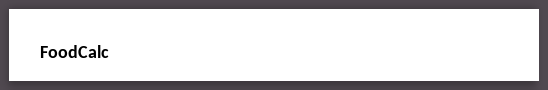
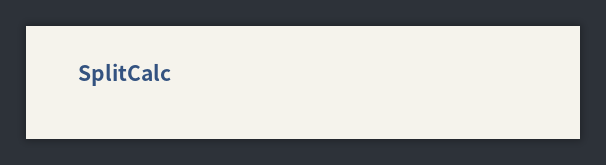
- FoodCalc
+ SplitCalc

